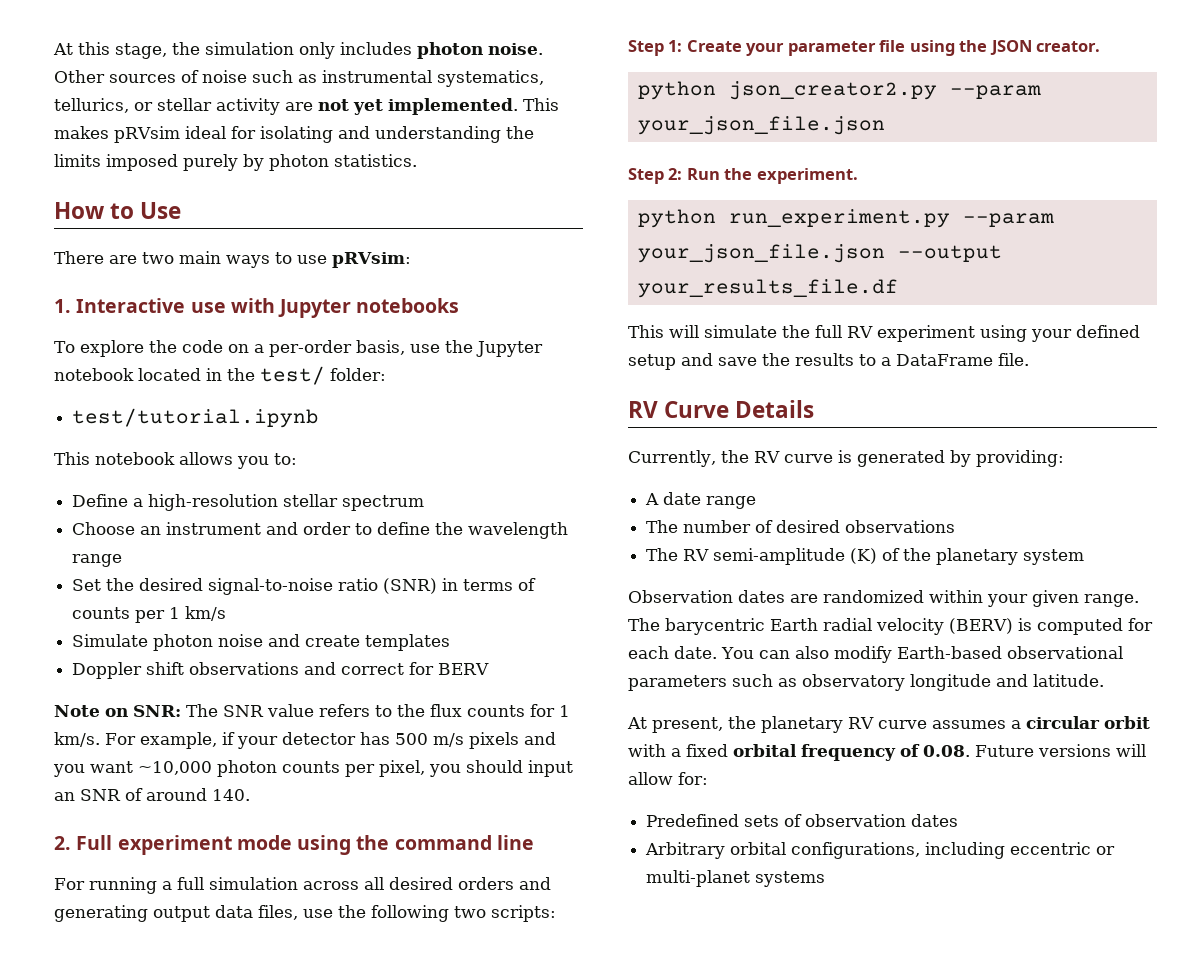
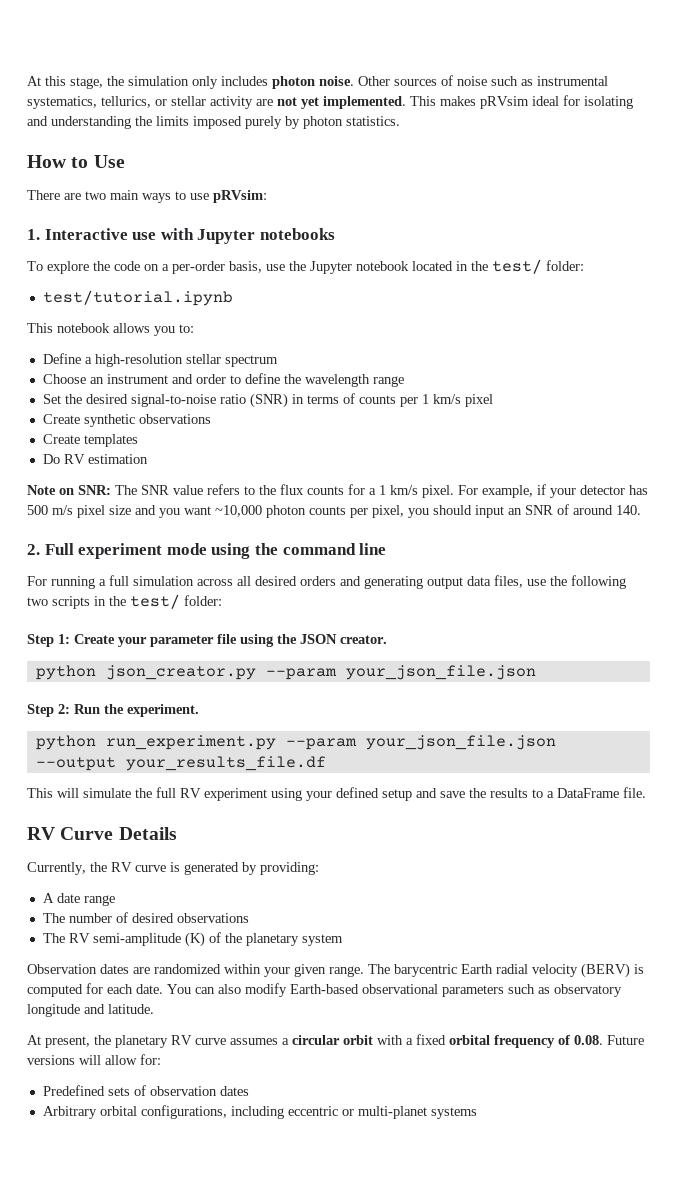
- Set the desired signal-to-noise ratio (SNR) in terms of counts per 1 km/s
- Simulate photon noise and create templates
- Doppler shift observations and correct for BERV
+ Set the desired signal-to-noise ratio (SNR) in terms of counts per 1 km/s pixel
+ Create synthetic observations
+ Create templates
+ Do RV estimation
- Note on SNR: The SNR value refers to the flux counts for 1 km/s.
+ Note on SNR: The SNR value refers to the flux counts for a 1 km/s pixel.
- For example, if your detector has 500 m/s pixels and you want ~10,000 photon counts per pixel, you should input an SNR of around 140.
+ For example, if your detector has 500 m/s pixel size and you want ~10,000 photon counts per pixel, you should input an SNR of around 140.
- For running a full simulation across all desired orders and generating output data files, use the following two scripts:
+ For running a full simulation across all desired orders and generating output data files, use the following two scripts in the test/ folder:
- python json_creator2.py --param your_json_file.json
+ python json_creator.py --param your_json_file.json

